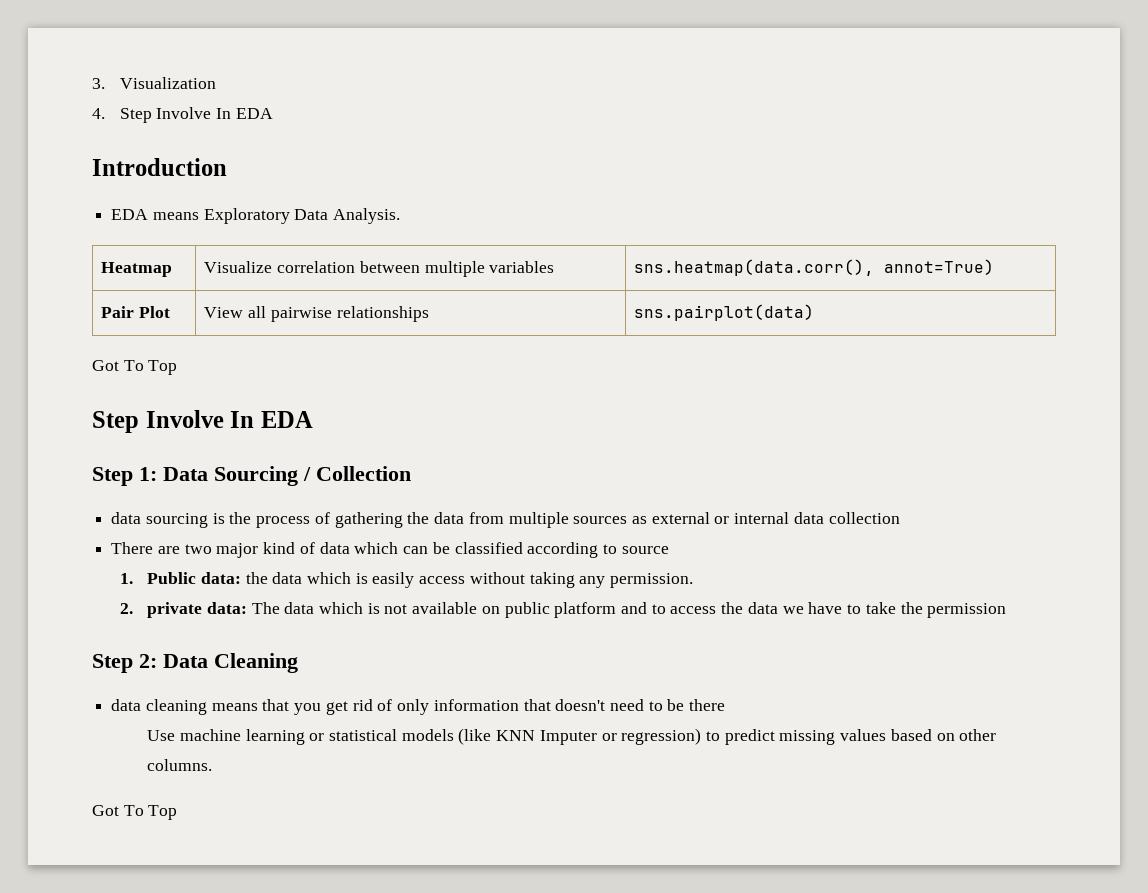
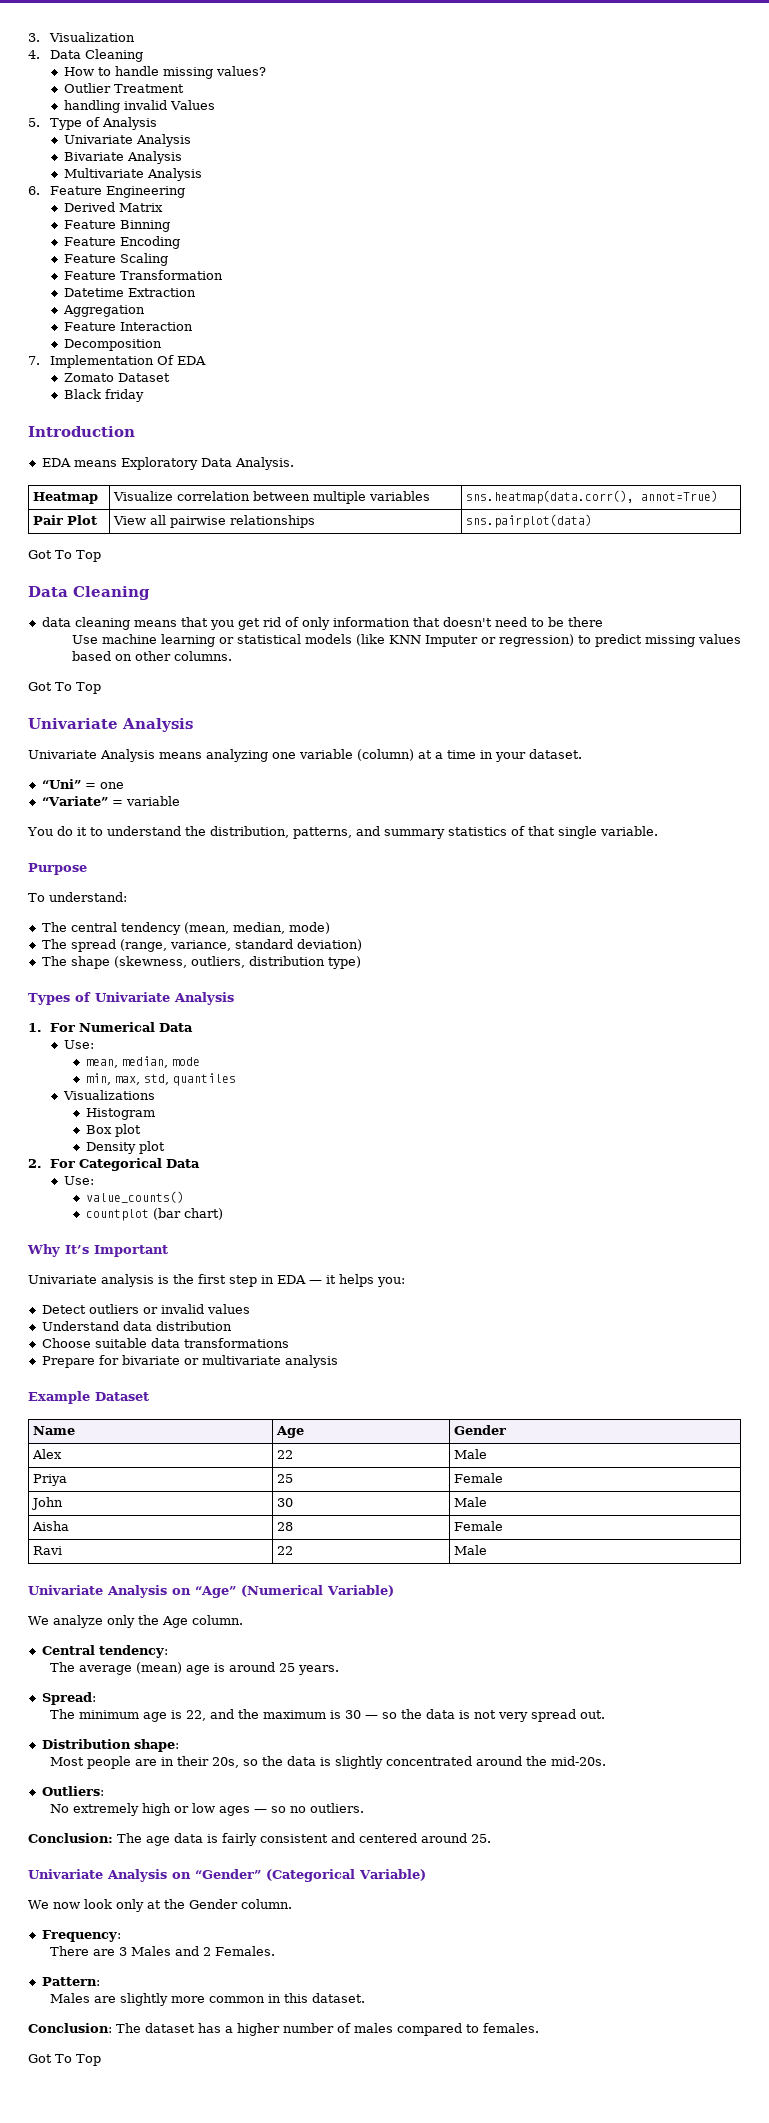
- 4. Step Involve In EDA
+ 4. Data Cleaning
+ How to handle missing values?
+ Outlier Treatment
+ handling invalid Values
+ 5. Type of Analysis
+ Univariate Analysis
+ Bivariate Analysis
+ Multivariate Analysis
+ 6. Feature Engineering
+ Derived Matrix
+ Feature Binning
+ Feature Encoding
+ Feature Scaling
+ Feature Transformation
+ Datetime Extraction
+ Aggregation
+ Feature Interaction
+ Decomposition
+ 7. Implementation Of EDA
+ Zomato Dataset
+ Black friday
  Pair Plot | View all pairwise relationships | sns.pairplot(data)
  Got To Top
- Step Involve In EDA
- Step 1: Data Sourcing / Collection
- data sourcing is the process of gathering the data from multiple sources as external or internal data collection
- There are two major kind of data which can be classified according to source
- 1. Public data: the data which is easily access without taking any permission.
- 2. private data: The data which is not available on public platform and to access the data we have to take the permission
- Step 2: Data Cleaning
+ Data Cleaning
  Use machine learning or statistical models (like KNN Imputer or regression) to predict missing values based on other columns.
+ Got To Top
+ Univariate Analysis
+ Univariate Analysis means analyzing one variable (column) at a time in your dataset.
+ “Uni” = one
+ “Variate” = variable
+ You do it to understand the distribution, patterns, and summary statistics of that single variable.
+ Purpose
+ To understand:
+ The central tendency (mean, median, mode)
+ The spread (range, variance, standard deviation)
+ The shape (skewness, outliers, distribution type)
+ Types of Univariate Analysis
+ 1. For Numerical Data
+ Use:
+ mean, median, mode
+ min, max, std, quantiles
+ Visualizations
+ Histogram
+ Box plot
+ Density plot
+ 2. For Categorical Data
+ Use:
+ value_counts()
+ countplot (bar chart)
+ Why It’s Important
+ Univariate analysis is the first step in EDA — it helps you:
+ Detect outliers or invalid values
+ Understand data distribution
+ Choose suitable data transformations
+ Prepare for bivariate or multivariate analysis
+ Example Dataset
+ Name | Age | Gender
+ Alex | 22 | Male
+ Priya | 25 | Female
+ John | 30 | Male
+ Aisha | 28 | Female
+ Ravi | 22 | Male
+ Univariate Analysis on “Age” (Numerical Variable)
+ We analyze only the Age column.
+ Central tendency:
+ The average (mean) age is around 25 years.
+ Spread:
+ The minimum age is 22, and the maximum is 30 — so the data is not very spread out.
+ Distribution shape:
+ Most people are in their 20s, so the data is slightly concentrated around the mid-20s.
+ Outliers:
+ No extremely high or low ages — so no outliers.
+ Conclusion: The age data is fairly consistent and centered around 25.
+ Univariate Analysis on “Gender” (Categorical Variable)
+ We now look only at the Gender column.
+ Frequency:
+ There are 3 Males and 2 Females.
+ Pattern:
+ Males are slightly more common in this dataset.
+ Conclusion: The dataset has a higher number of males compared to females.

